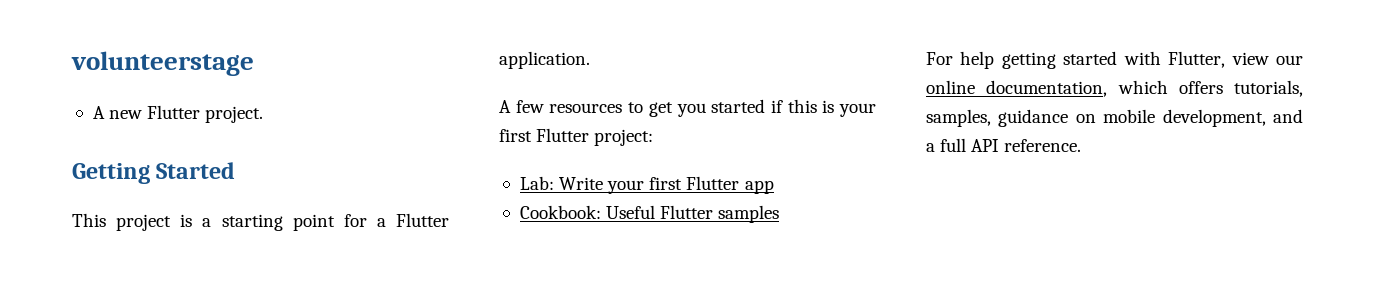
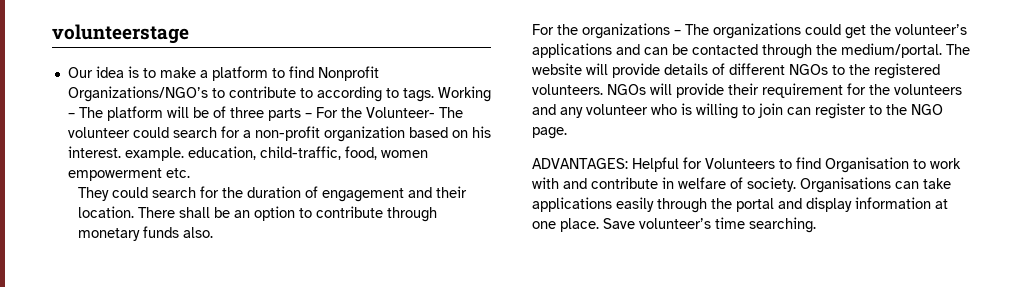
- A new Flutter project.
- Getting Started
- This project is a starting point for a Flutter application.
- A few resources to get you started if this is your first Flutter project:
- Lab: Write your first Flutter app
- Cookbook: Useful Flutter samples
- For help getting started with Flutter, view our online documentation, which offers tutorials, samples, guidance on mobile development, and a full API reference.
+ Our idea is to make a platform to find Nonprofit Organizations/NGO’s to contribute to according to tags. Working – The platform will be of three parts – For the Volunteer- The volunteer could search for a non-profit organization based on his interest. example. education, child-traffic, food, women empowerment etc.
+ They could search for the duration of engagement and their location. There shall be an option to contribute through monetary funds also.
+ For the organizations – The organizations could get the volunteer’s applications and can be contacted through the medium/portal. The website will provide details of different NGOs to the registered volunteers. NGOs will provide their requirement for the volunteers and any volunteer who is willing to join can register to the NGO page.
+ ADVANTAGES: Helpful for Volunteers to find Organisation to work with and contribute in welfare of society. Organisations can take applications easily through the portal and display information at one place. Save volunteer’s time searching.

